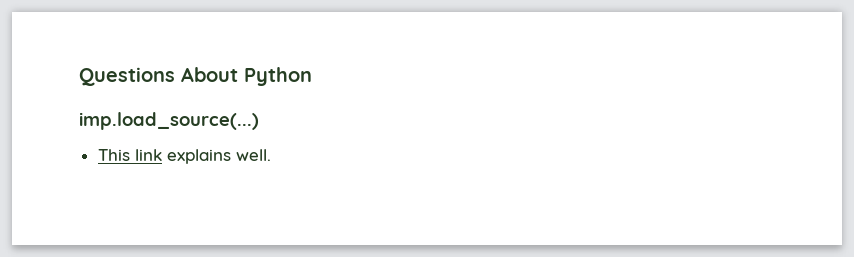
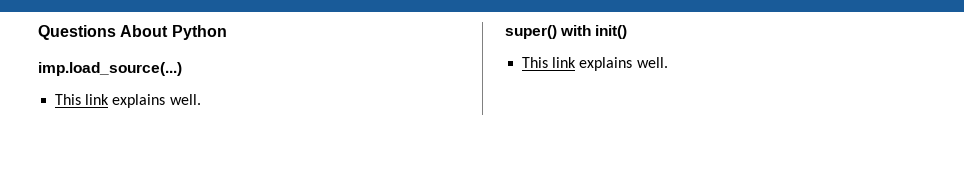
+ super() with init()
+ This link explains well.

